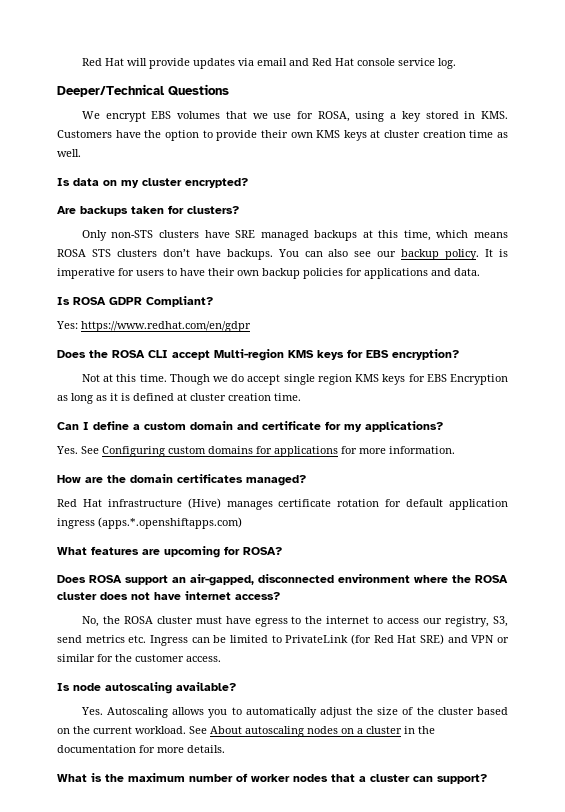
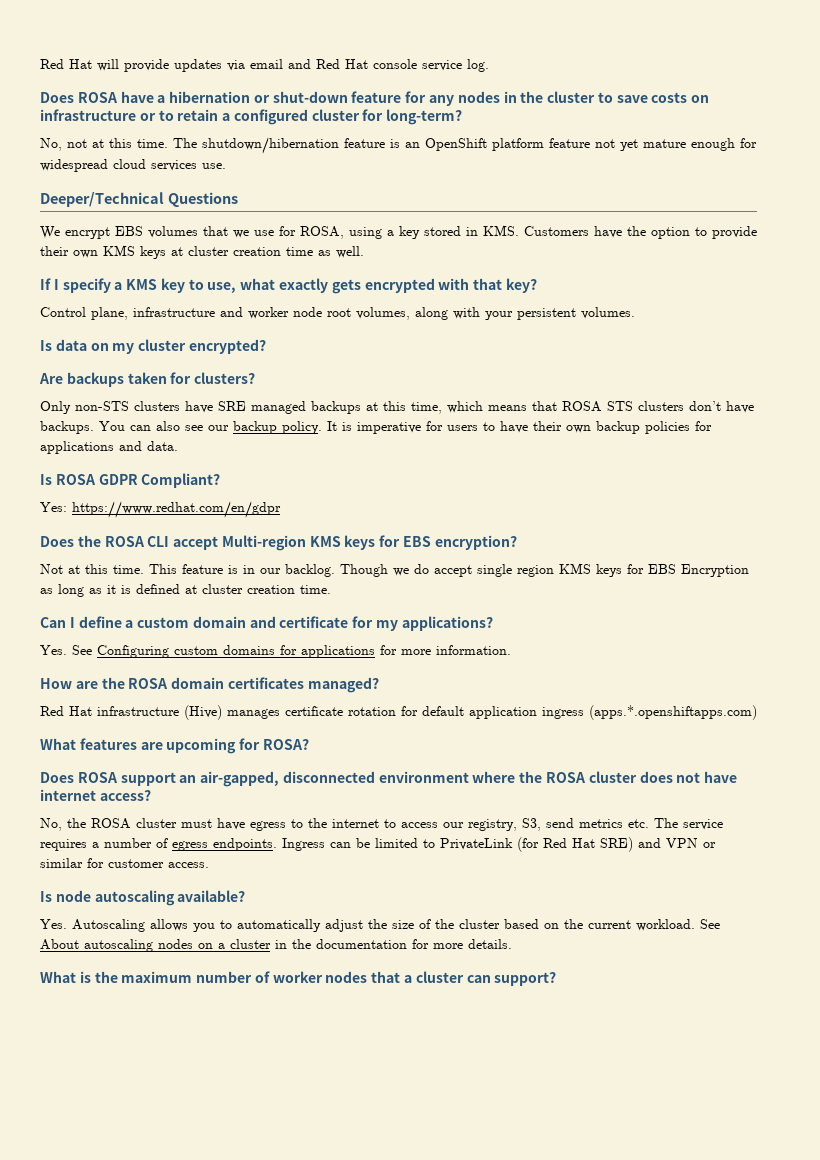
+ Does ROSA have a hibernation or shut-down feature for any nodes in the cluster to save costs on infrastructure or to retain a configured cluster for long-term?
+ No, not at this time. The shutdown/hibernation feature is an OpenShift platform feature not yet mature enough for widespread cloud services use.
+ If I specify a KMS key to use, what exactly gets encrypted with that key?
+ Control plane, infrastructure and worker node root volumes, along with your persistent volumes.
- Only non-STS clusters have SRE managed backups at this time, which means ROSA STS clusters don’t have backups.
+ Only non-STS clusters have SRE managed backups at this time, which means that ROSA STS clusters don’t have backups.
+ This feature is in our backlog.
- How are the domain certificates managed?
+ How are the ROSA domain certificates managed?
- No, the ROSA cluster must have egress to the internet to access our registry, S3, send metrics etc. Ingress can be limited to PrivateLink (for Red Hat SRE) and VPN or similar for the customer access.
+ No, the ROSA cluster must have egress to the internet to access our registry, S3, send metrics etc. The service requires a number of egress endpoints. Ingress can be limited to PrivateLink (for Red Hat SRE) and VPN or similar for customer access.

